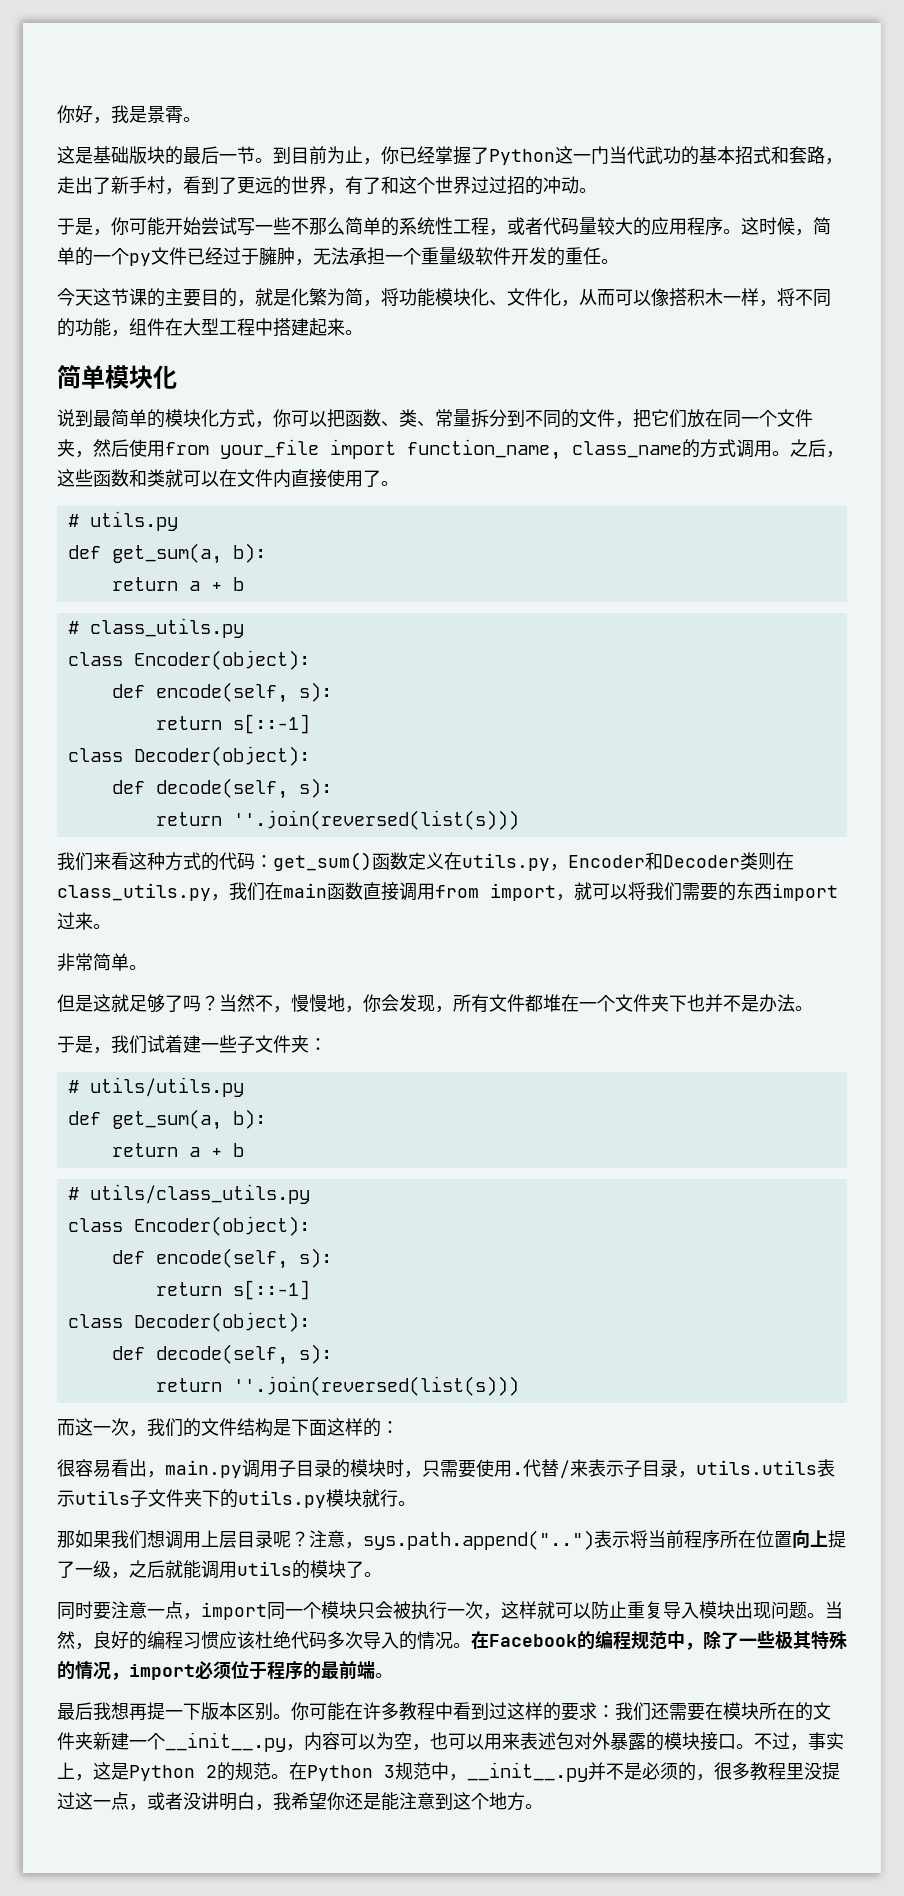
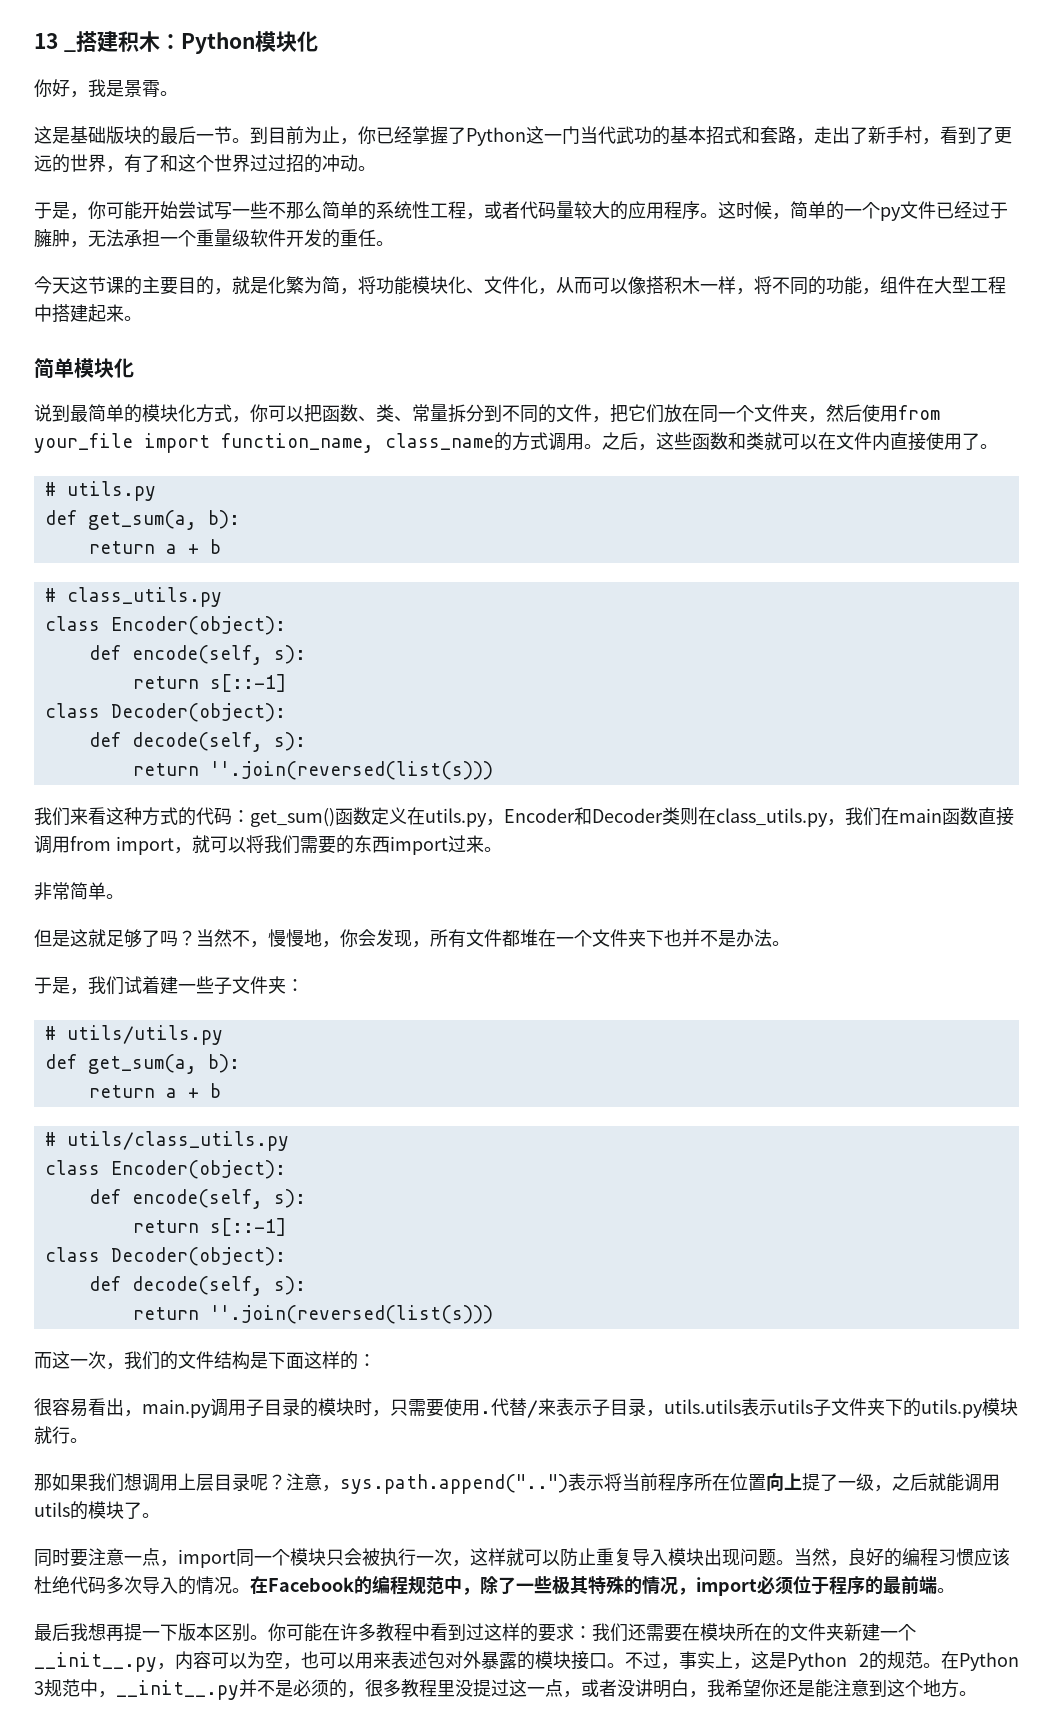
+ 13 _搭建积木：Python模块化

